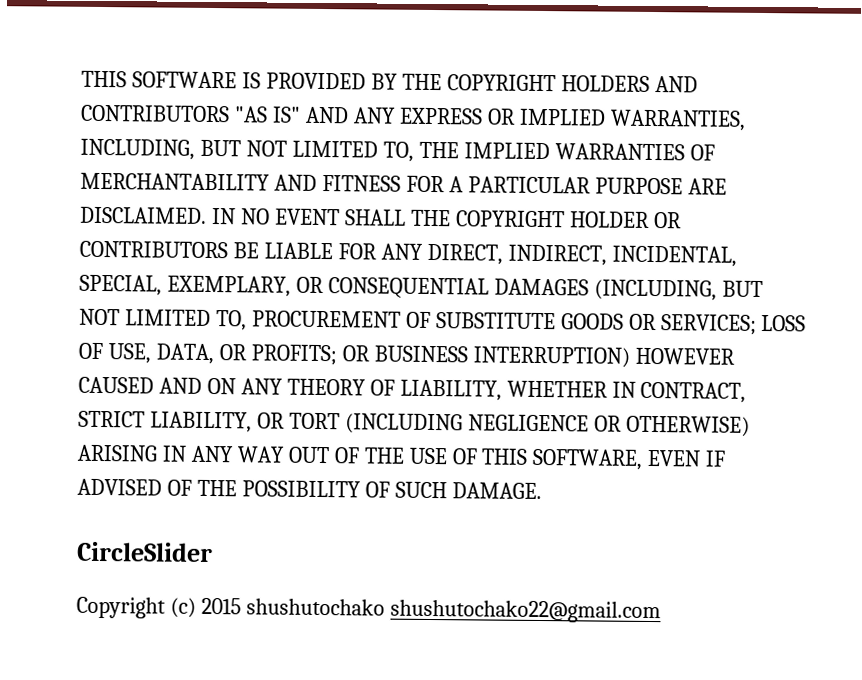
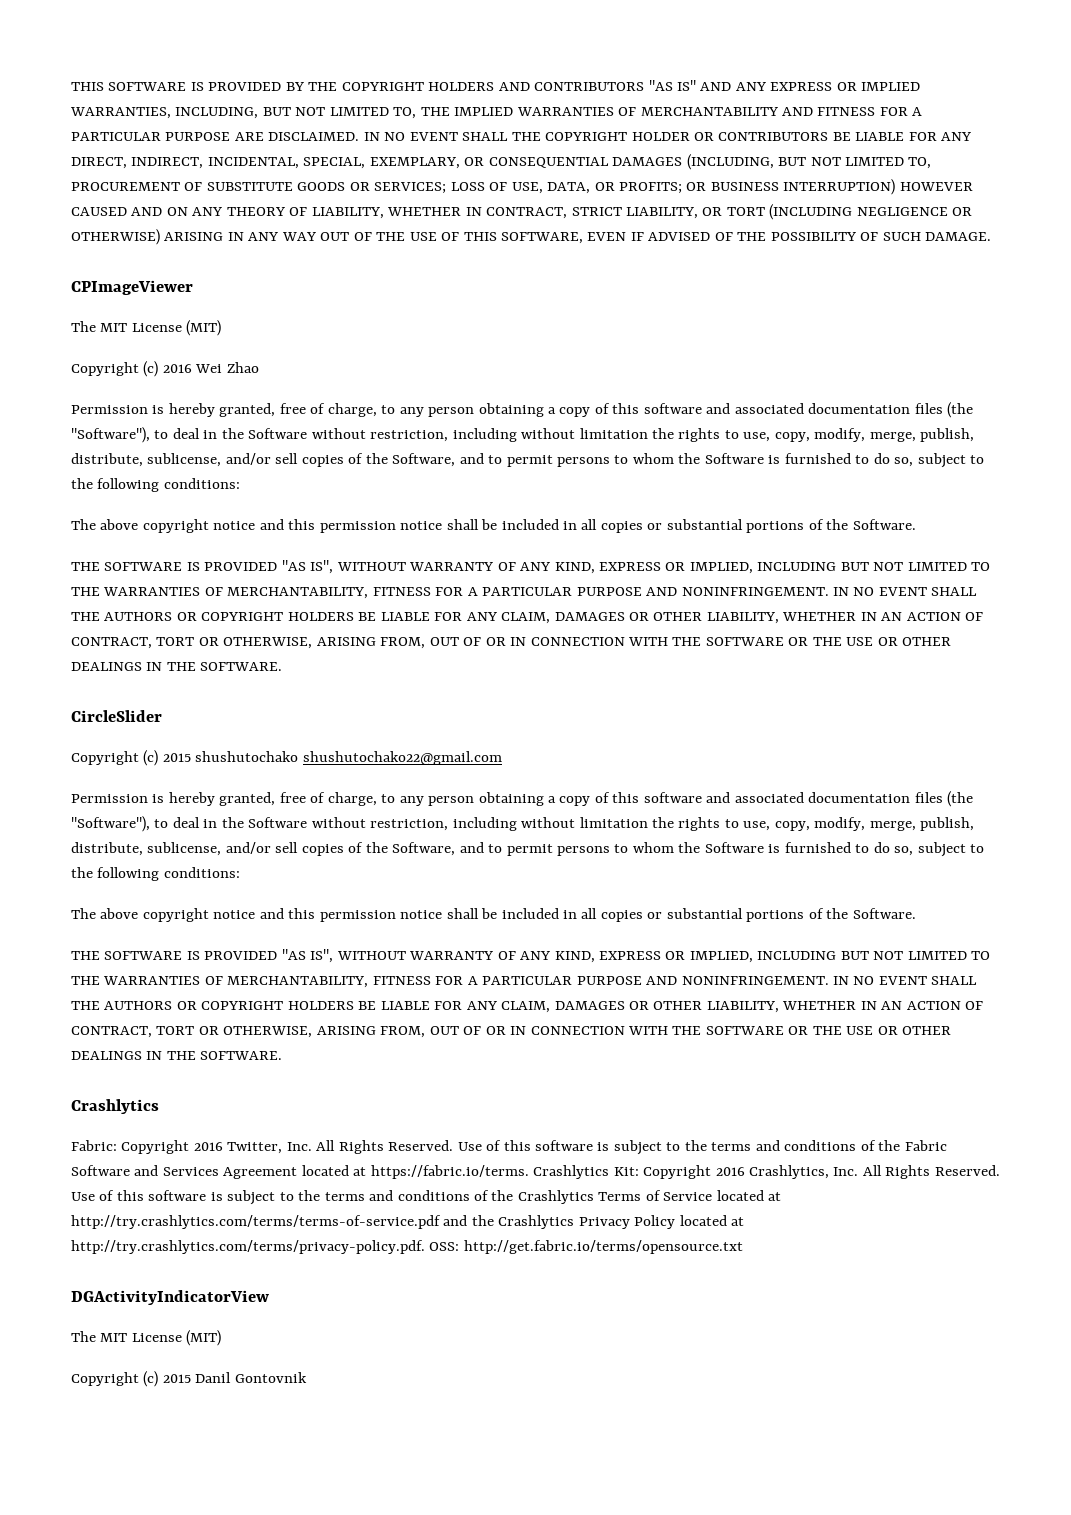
+ CPImageViewer
+ The MIT License (MIT)
+ Copyright (c) 2016 Wei Zhao
+ Permission is hereby granted, free of charge, to any person obtaining a copy of this software and associated documentation files (the "Software"), to deal in the Software without restriction, including without limitation the rights to use, copy, modify, merge, publish, distribute, sublicense, and/or sell copies of the Software, and to permit persons to whom the Software is furnished to do so, subject to the following conditions:
+ The above copyright notice and this permission notice shall be included in all copies or substantial portions of the Software.
+ THE SOFTWARE IS PROVIDED "AS IS", WITHOUT WARRANTY OF ANY KIND, EXPRESS OR IMPLIED, INCLUDING BUT NOT LIMITED TO THE WARRANTIES OF MERCHANTABILITY, FITNESS FOR A PARTICULAR PURPOSE AND NONINFRINGEMENT. IN NO EVENT SHALL THE AUTHORS OR COPYRIGHT HOLDERS BE LIABLE FOR ANY CLAIM, DAMAGES OR OTHER LIABILITY, WHETHER IN AN ACTION OF CONTRACT, TORT OR OTHERWISE, ARISING FROM, OUT OF OR IN CONNECTION WITH THE SOFTWARE OR THE USE OR OTHER DEALINGS IN THE SOFTWARE.
  Copyright (c) 2015 shushutochako shushutochako22@gmail.com
+ Permission is hereby granted, free of charge, to any person obtaining a copy of this software and associated documentation files (the "Software"), to deal in the Software without restriction, including without limitation the rights to use, copy, modify, merge, publish, distribute, sublicense, and/or sell copies of the Software, and to permit persons to whom the Software is furnished to do so, subject to the following conditions:
+ The above copyright notice and this permission notice shall be included in all copies or substantial portions of the Software.
+ THE SOFTWARE IS PROVIDED "AS IS", WITHOUT WARRANTY OF ANY KIND, EXPRESS OR IMPLIED, INCLUDING BUT NOT LIMITED TO THE WARRANTIES OF MERCHANTABILITY, FITNESS FOR A PARTICULAR PURPOSE AND NONINFRINGEMENT. IN NO EVENT SHALL THE AUTHORS OR COPYRIGHT HOLDERS BE LIABLE FOR ANY CLAIM, DAMAGES OR OTHER LIABILITY, WHETHER IN AN ACTION OF CONTRACT, TORT OR OTHERWISE, ARISING FROM, OUT OF OR IN CONNECTION WITH THE SOFTWARE OR THE USE OR OTHER DEALINGS IN THE SOFTWARE.
+ Crashlytics
+ Fabric: Copyright 2016 Twitter, Inc. All Rights Reserved. Use of this software is subject to the terms and conditions of the Fabric Software and Services Agreement located at https://fabric.io/terms. Crashlytics Kit: Copyright 2016 Crashlytics, Inc. All Rights Reserved. Use of this software is subject to the terms and conditions of the Crashlytics Terms of Service located at http://try.crashlytics.com/terms/terms-of-service.pdf and the Crashlytics Privacy Policy located at http://try.crashlytics.com/terms/privacy-policy.pdf. OSS: http://get.fabric.io/terms/opensource.txt
+ DGActivityIndicatorView
+ The MIT License (MIT)
+ Copyright (c) 2015 Danil Gontovnik

